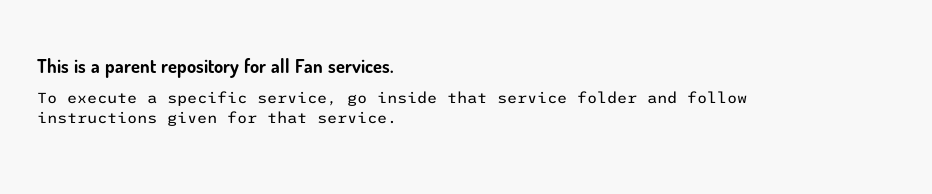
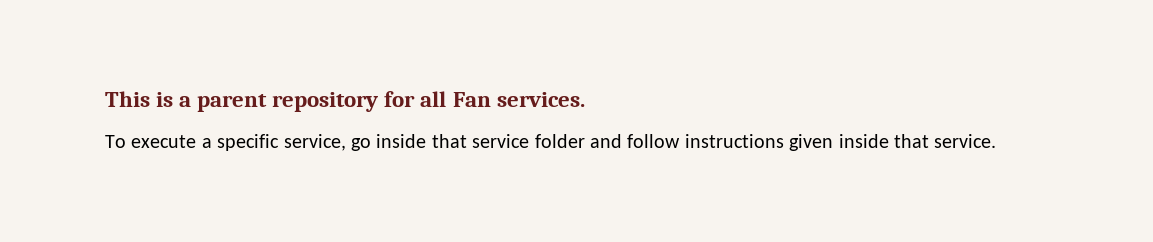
- To execute a specific service, go inside that service folder and follow instructions given for that service.
+ To execute a specific service, go inside that service folder and follow instructions given inside that service.

